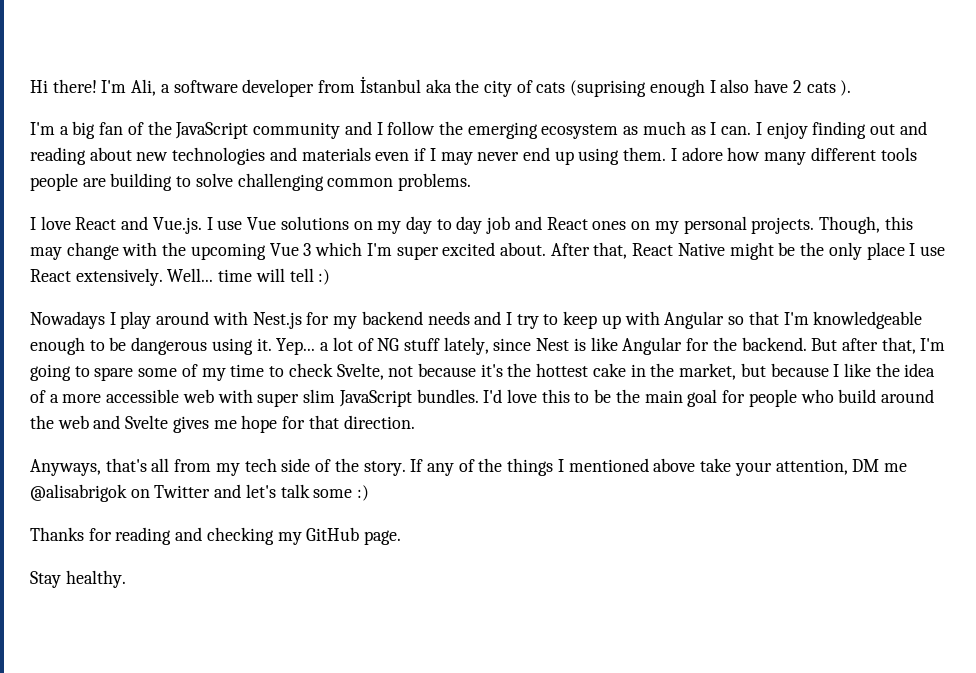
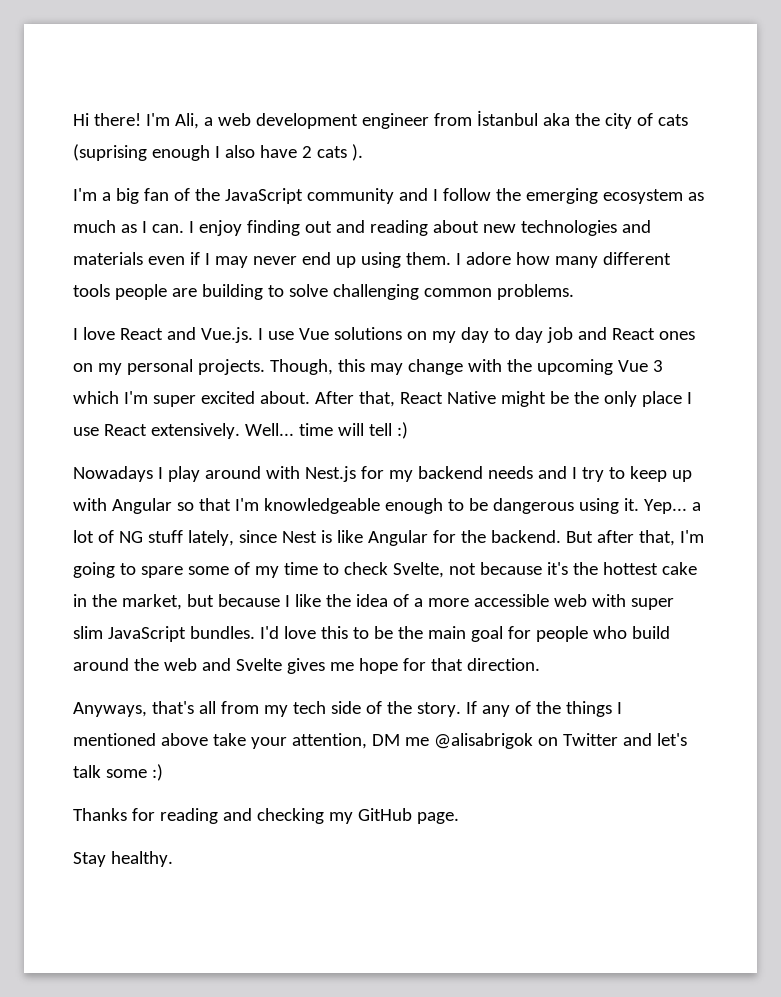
- I'm Ali, a software developer from İstanbul aka the city of cats (suprising enough I also have 2 cats ).
+ I'm Ali, a web development engineer from İstanbul aka the city of cats (suprising enough I also have 2 cats ).

